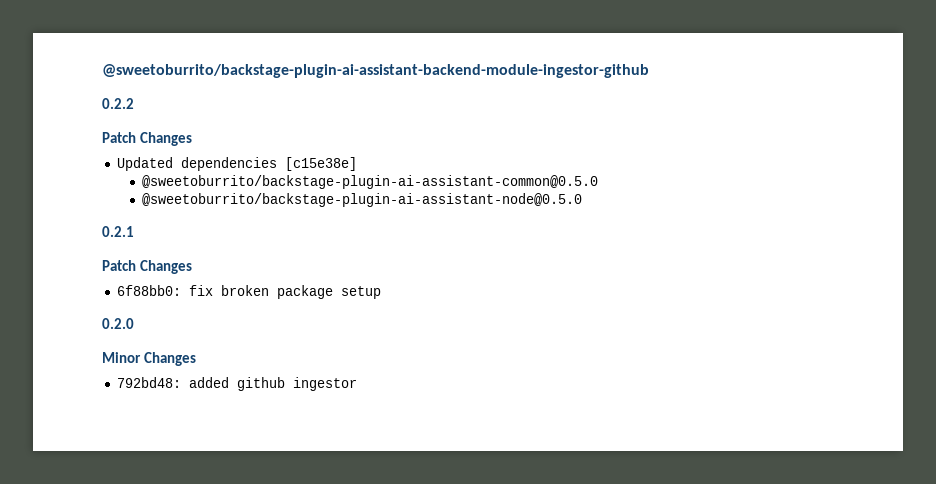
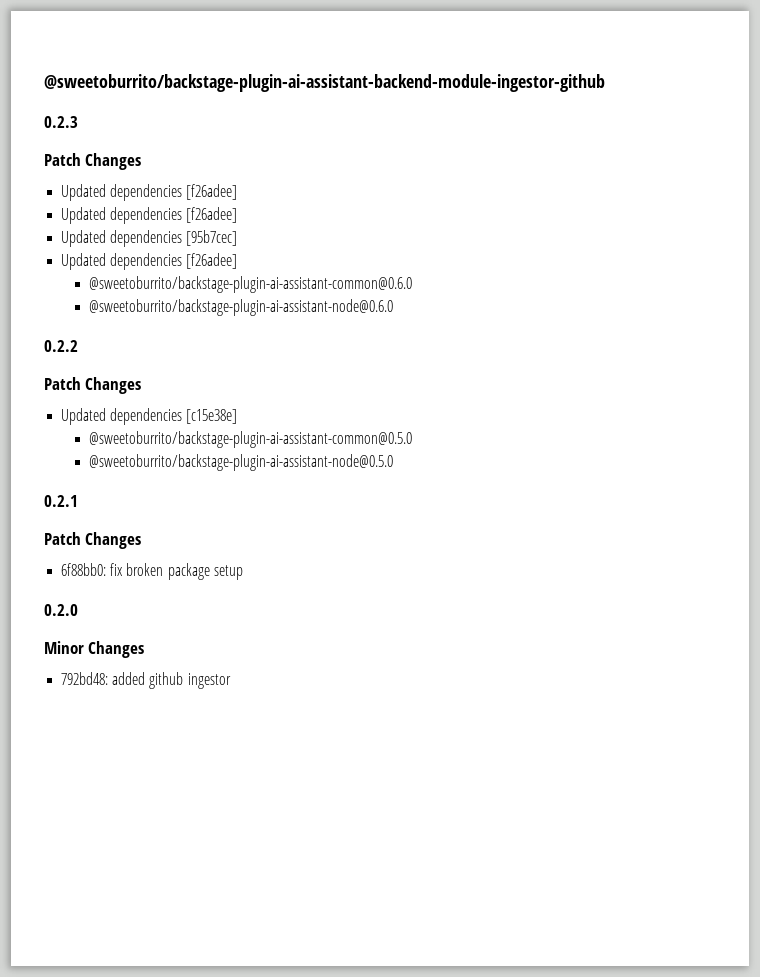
+ 0.2.3
+ Patch Changes
+ Updated dependencies [f26adee]
+ Updated dependencies [f26adee]
+ Updated dependencies [95b7cec]
+ Updated dependencies [f26adee]
+ @sweetoburrito/backstage-plugin-ai-assistant-common@0.6.0
+ @sweetoburrito/backstage-plugin-ai-assistant-node@0.6.0

